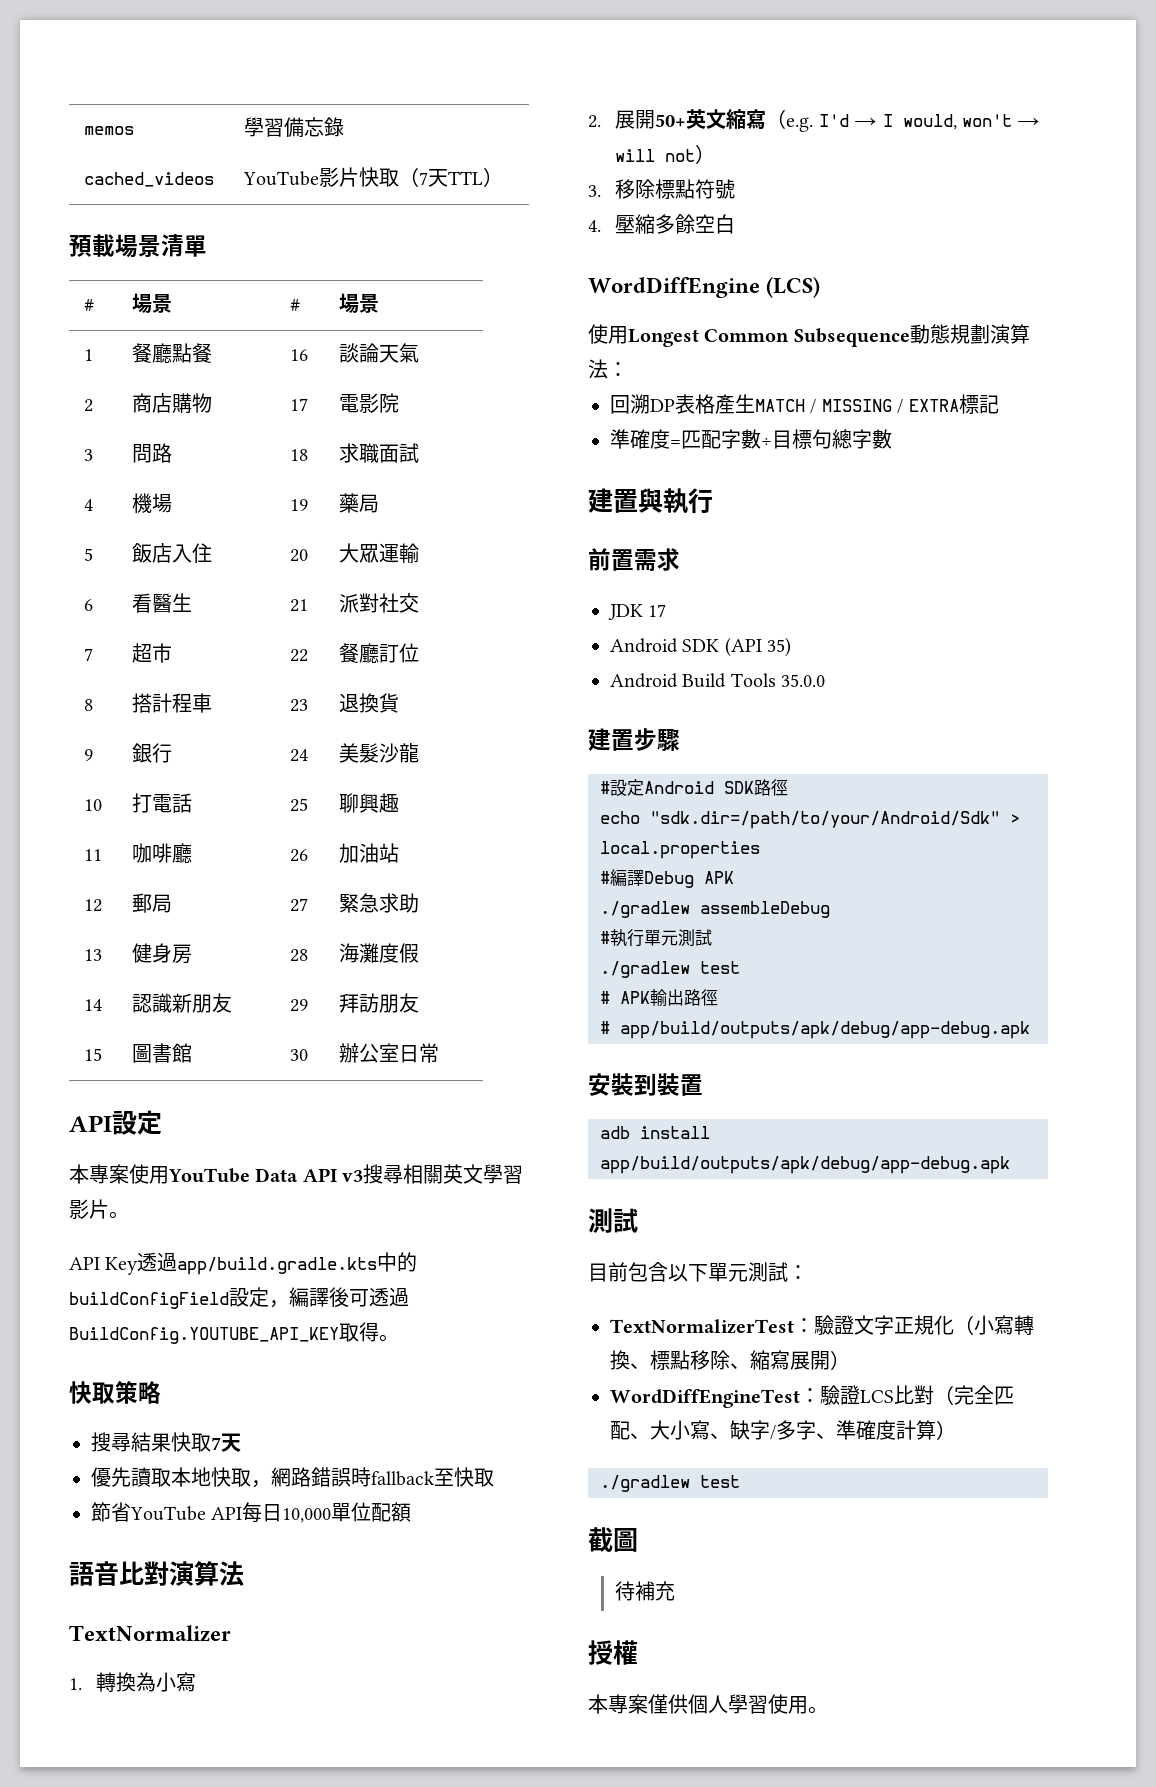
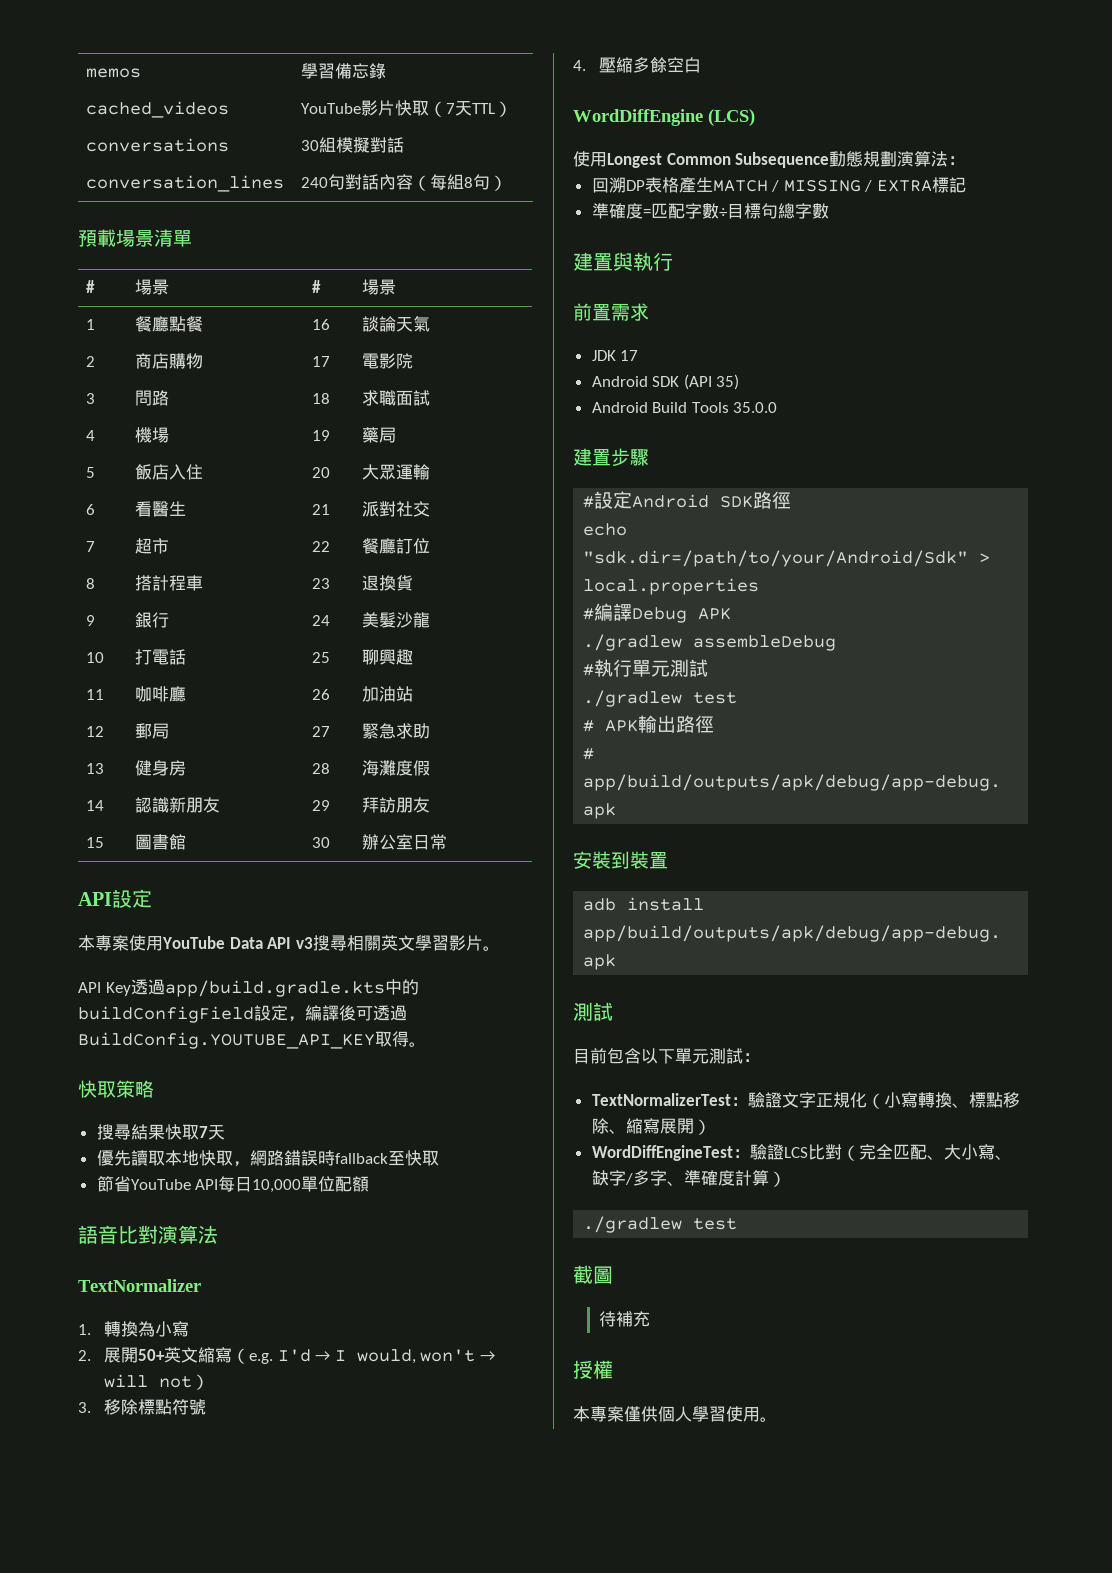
+ conversations | 30組模擬對話
+ conversation_lines | 240句對話內容（每組8句）

